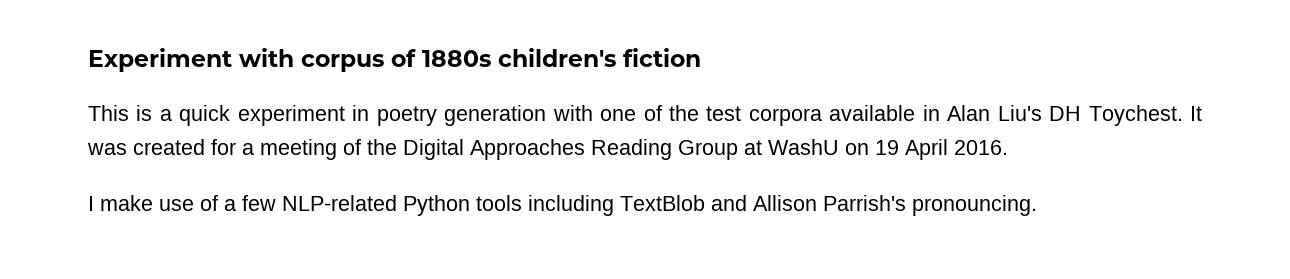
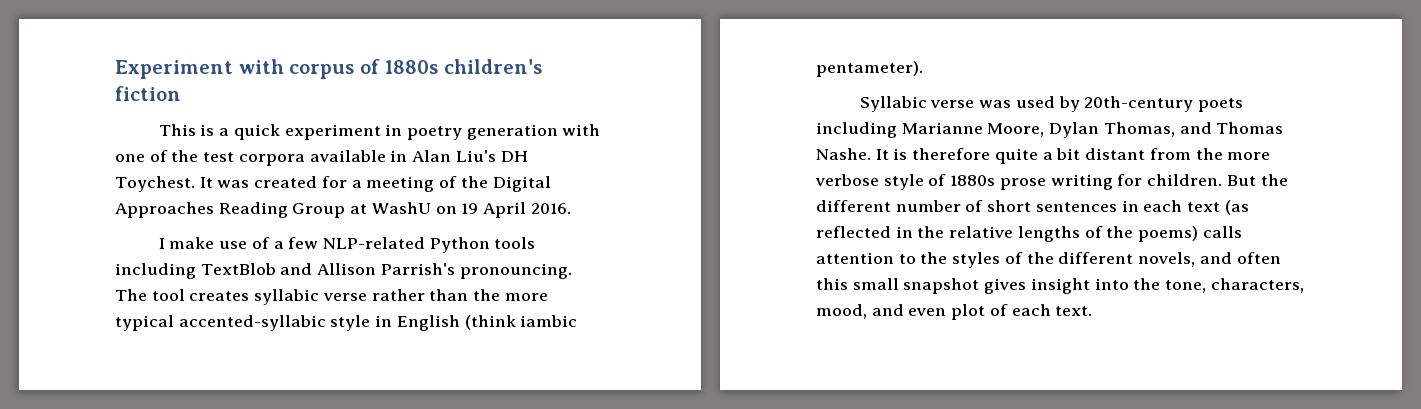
+ The tool creates syllabic verse rather than the more typical accented-syllabic style in English (think iambic pentameter).
+ Syllabic verse was used by 20th-century poets including Marianne Moore, Dylan Thomas, and Thomas Nashe. It is therefore quite a bit distant from the more verbose style of 1880s prose writing for children. But the different number of short sentences in each text (as reflected in the relative lengths of the poems) calls attention to the styles of the different novels, and often this small snapshot gives insight into the tone, characters, mood, and even plot of each text.

